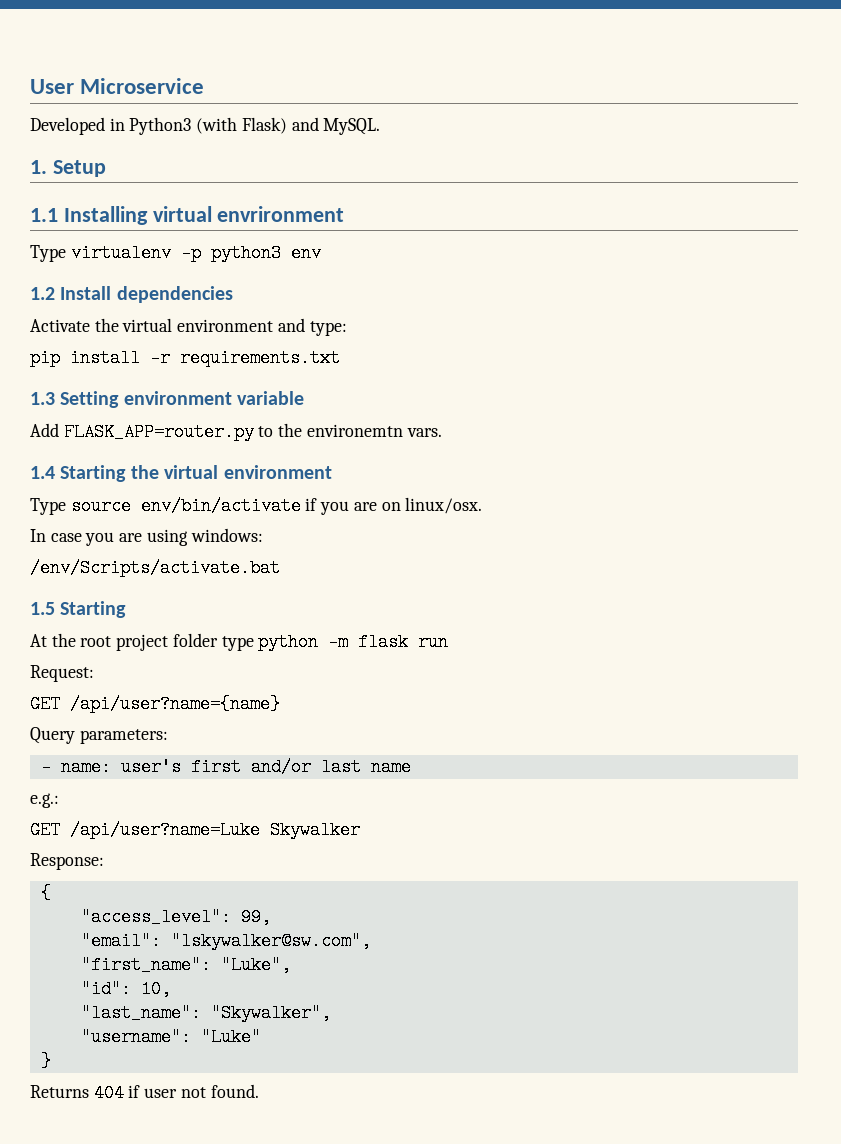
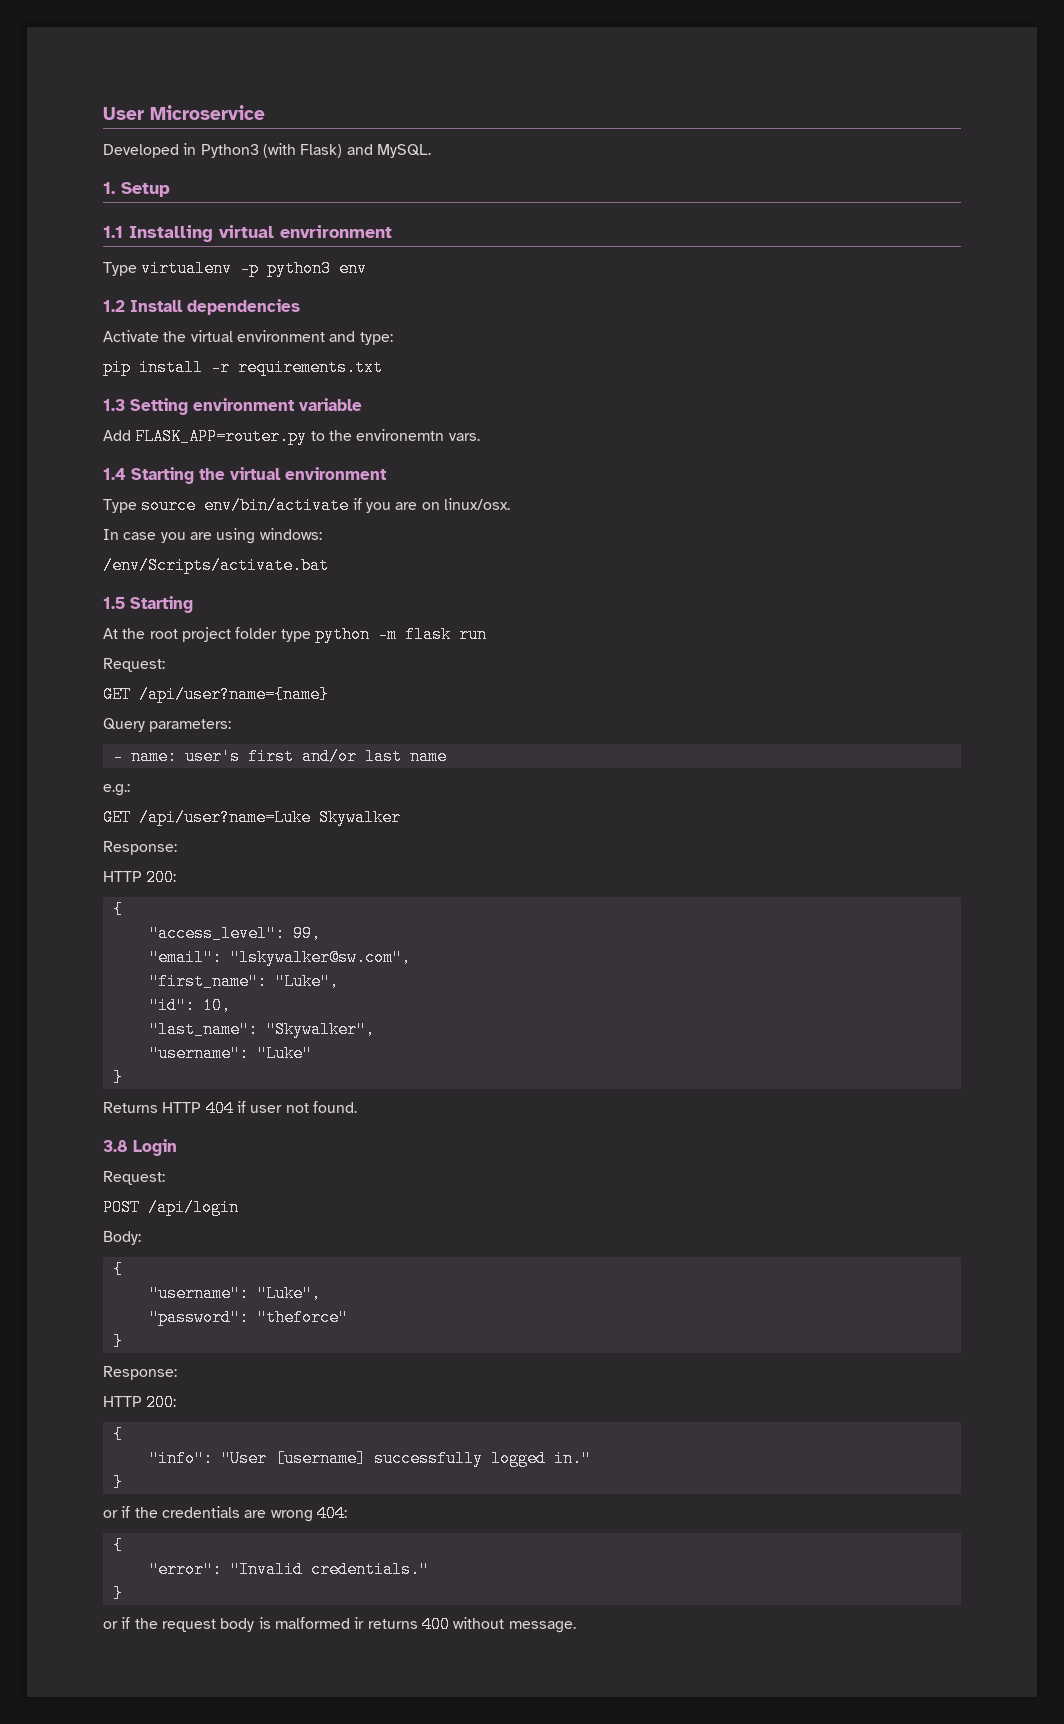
  GET /api/user?name=Luke Skywalker
  Response:
+ HTTP 200:
- Returns 404 if user not found.
+ Returns HTTP 404 if user not found.
+ 3.8 Login
+ Request:
+ POST /api/login
+ Body:
+ {
+ "username": "Luke",
+ "password": "theforce"
+ }
+ Response:
+ HTTP 200:
+ {
+ "info": "User [username] successfully logged in."
+ }
+ or if the credentials are wrong 404:
+ {
+ "error": "Invalid credentials."
+ }
+ or if the request body is malformed ir returns 400 without message.

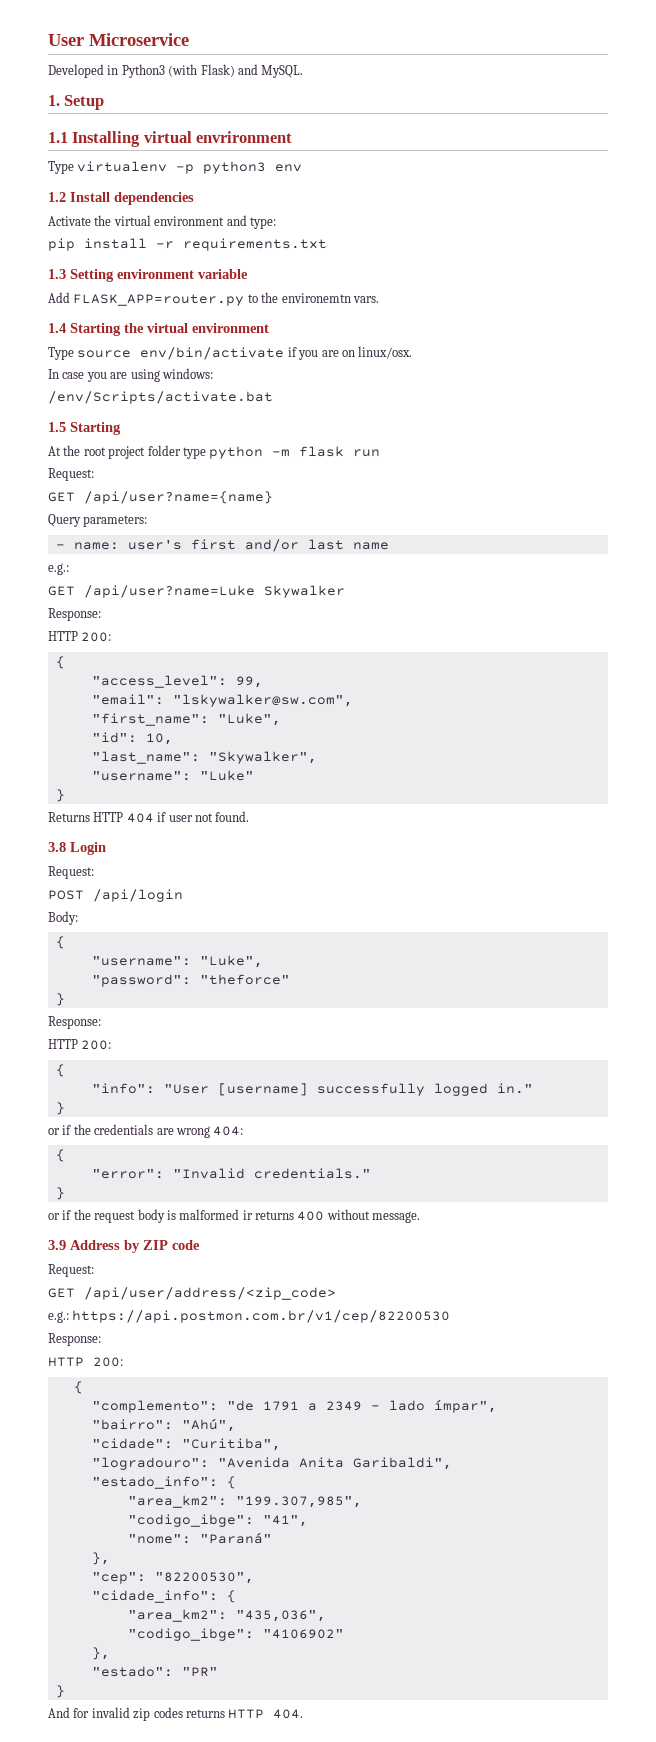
+ 3.9 Address by ZIP code
+ Request:
+ GET /api/user/address/<zip_code>
+ e.g.: https://api.postmon.com.br/v1/cep/82200530
+ Response:
+ HTTP 200:
+ {
+ "complemento": "de 1791 a 2349 - lado ímpar",
+ "bairro": "Ahú",
+ "cidade": "Curitiba",
+ "logradouro": "Avenida Anita Garibaldi",
+ "estado_info": {
+ "area_km2": "199.307,985",
+ "codigo_ibge": "41",
+ "nome": "Paraná"
+ },
+ "cep": "82200530",
+ "cidade_info": {
+ "area_km2": "435,036",
+ "codigo_ibge": "4106902"
+ },
+ "estado": "PR"
+ }
+ And for invalid zip codes returns HTTP 404.

